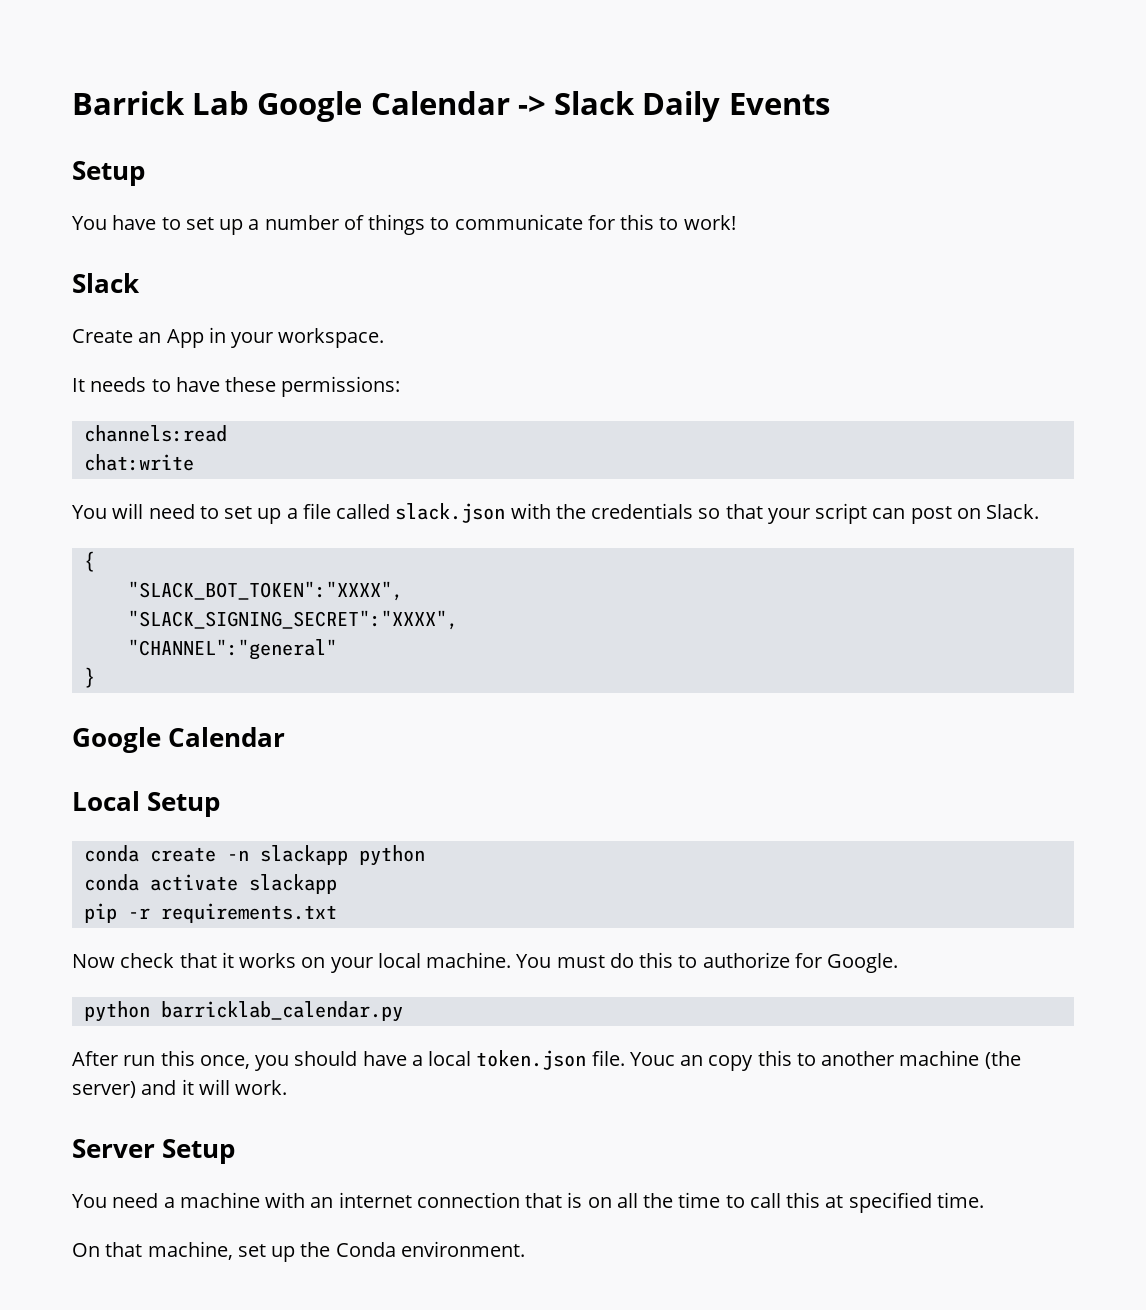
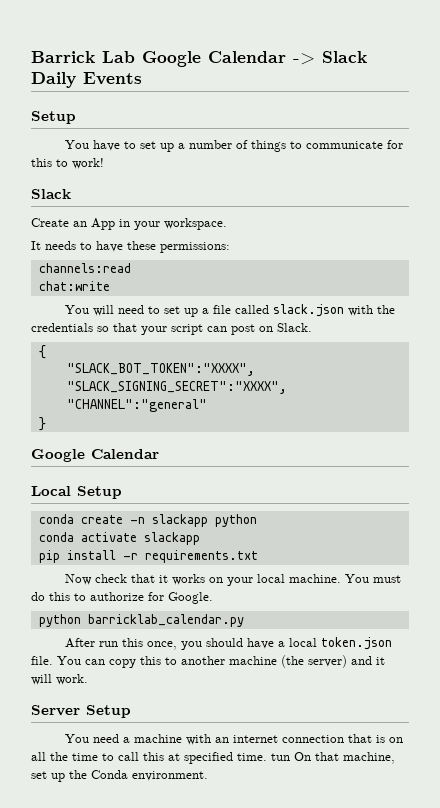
- pip -r requirements.txt
+ pip install -r requirements.txt
- Youc an copy this to another machine (the server) and it will work.
+ You can copy this to another machine (the server) and it will work.
- You need a machine with an internet connection that is on all the time to call this at specified time.
- On that machine, set up the Conda environment.
+ You need a machine with an internet connection that is on all the time to call this at specified time. tun On that machine, set up the Conda environment.

